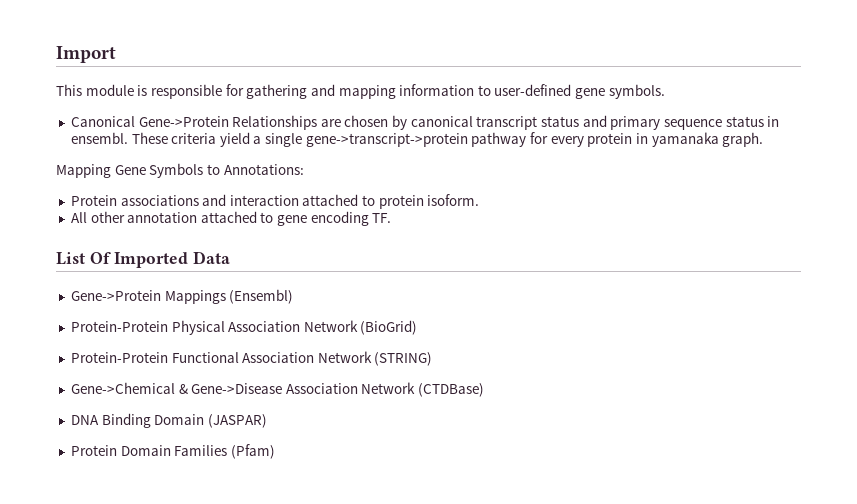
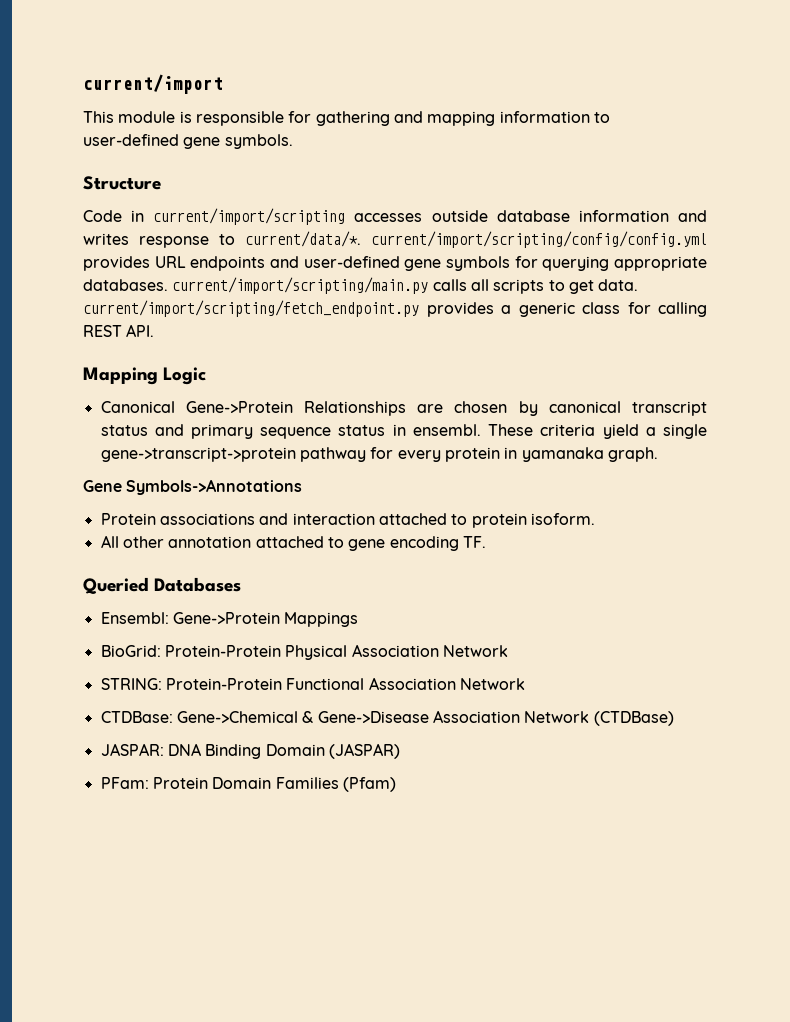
- Import
+ current/import
+ Structure
+ Code in current/import/scripting accesses outside database information and writes response to current/data/*. current/import/scripting/config/config.yml provides URL endpoints and user-defined gene symbols for querying appropriate databases. current/import/scripting/main.py calls all scripts to get data. current/import/scripting/fetch_endpoint.py provides a generic class for calling REST API.
+ Mapping Logic
- Mapping Gene Symbols to Annotations:
+ Gene Symbols->Annotations
- List Of Imported Data
- Gene->Protein Mappings (Ensembl)
- Protein-Protein Physical Association Network (BioGrid)
- Protein-Protein Functional Association Network (STRING)
- Gene->Chemical & Gene->Disease Association Network (CTDBase)
+ Queried Databases
+ Ensembl: Gene->Protein Mappings
+ BioGrid: Protein-Protein Physical Association Network
+ STRING: Protein-Protein Functional Association Network
+ CTDBase: Gene->Chemical & Gene->Disease Association Network (CTDBase)
- DNA Binding Domain (JASPAR)
+ JASPAR: DNA Binding Domain (JASPAR)
- Protein Domain Families (Pfam)
+ PFam: Protein Domain Families (Pfam)

